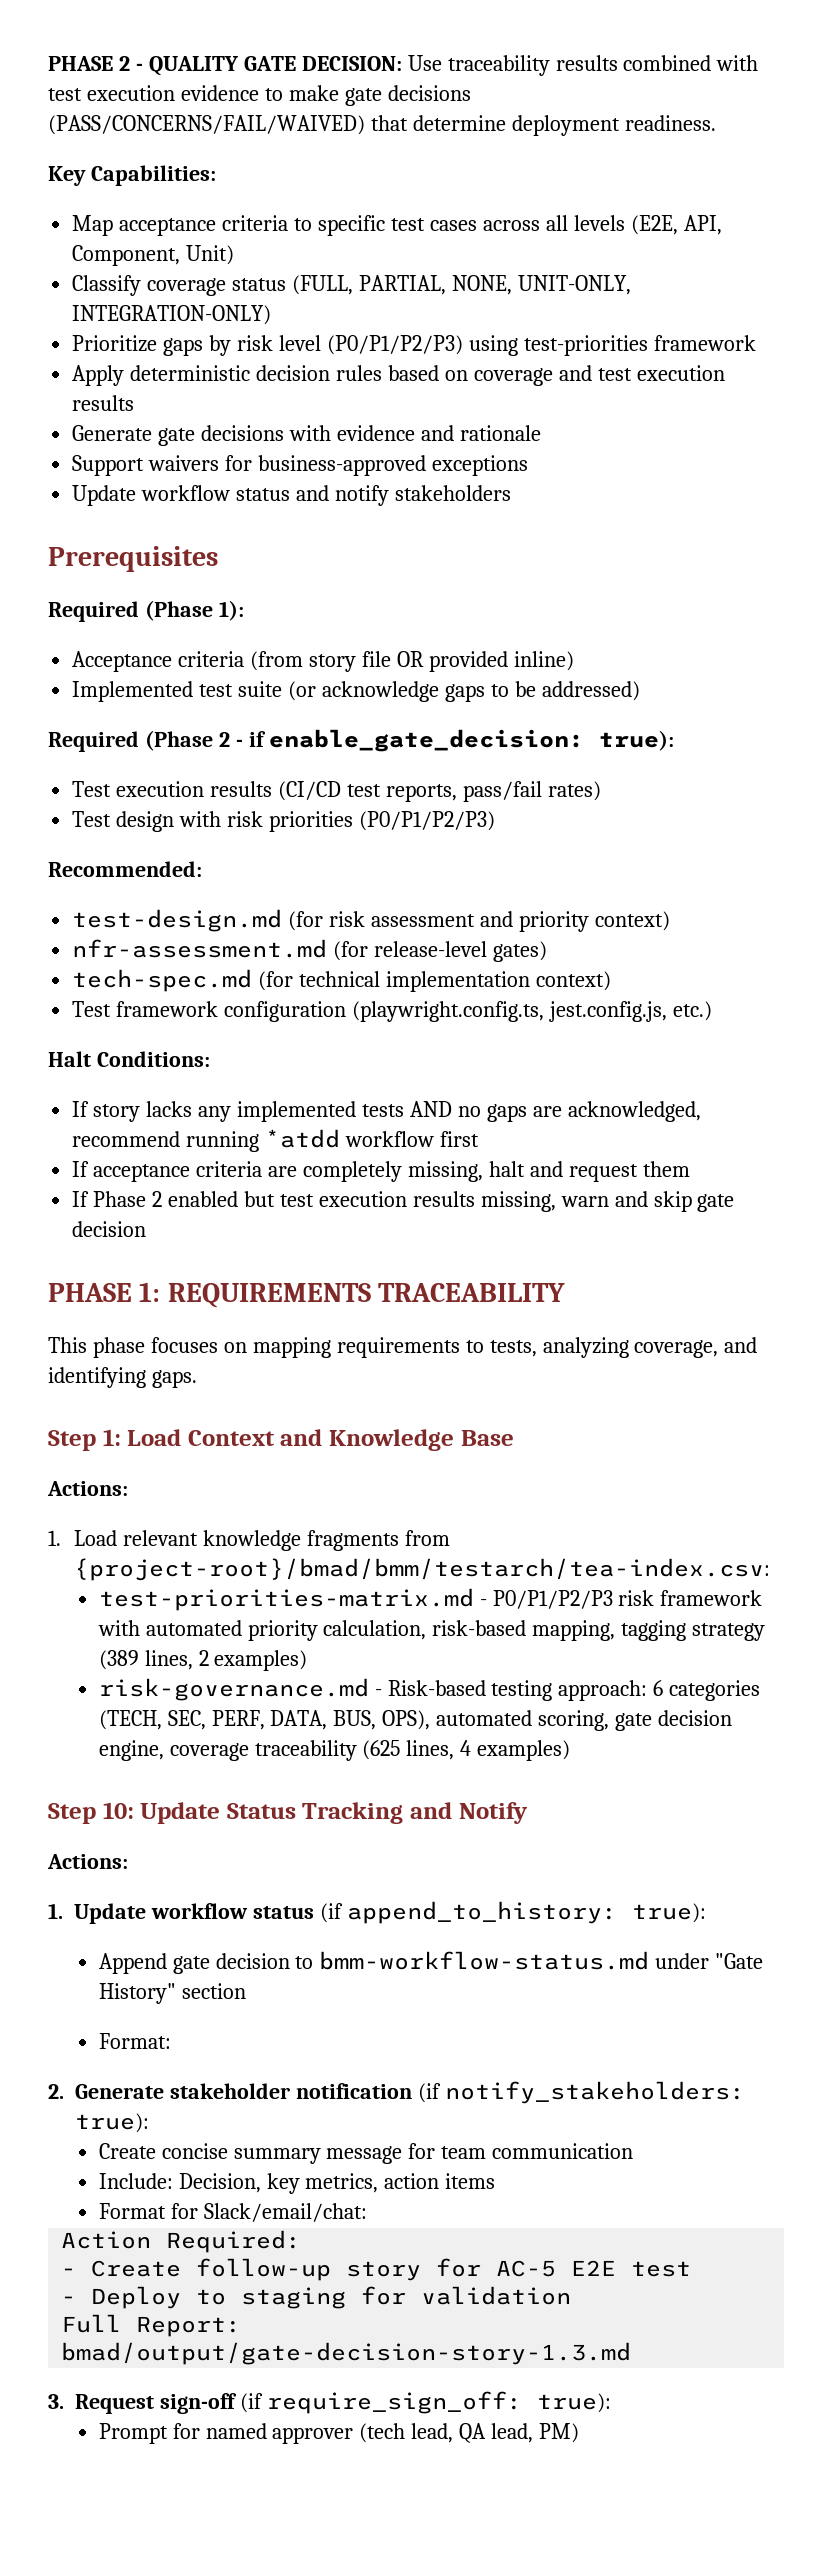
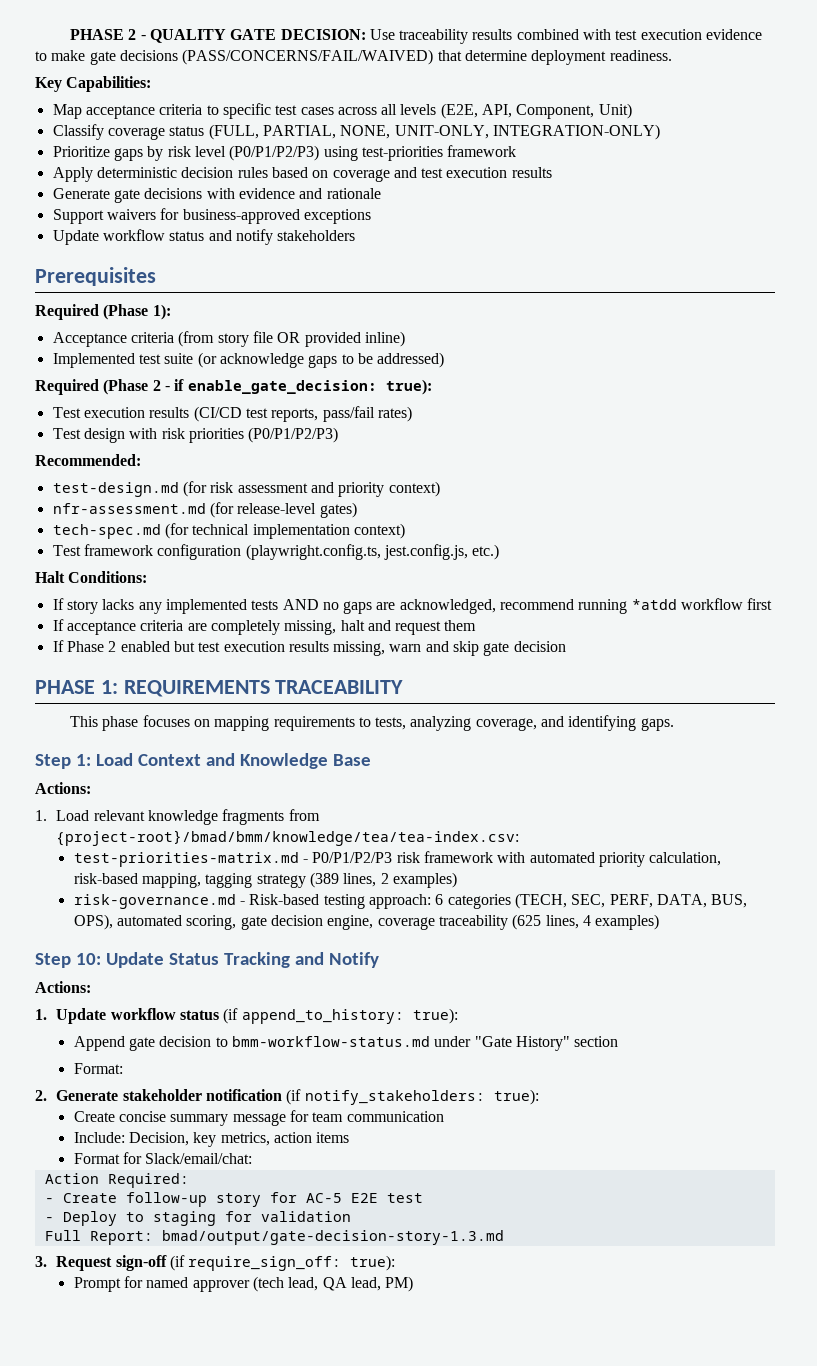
- 1. Load relevant knowledge fragments from {project-root}/bmad/bmm/testarch/tea-index.csv:
+ 1. Load relevant knowledge fragments from {project-root}/bmad/bmm/knowledge/tea/tea-index.csv:

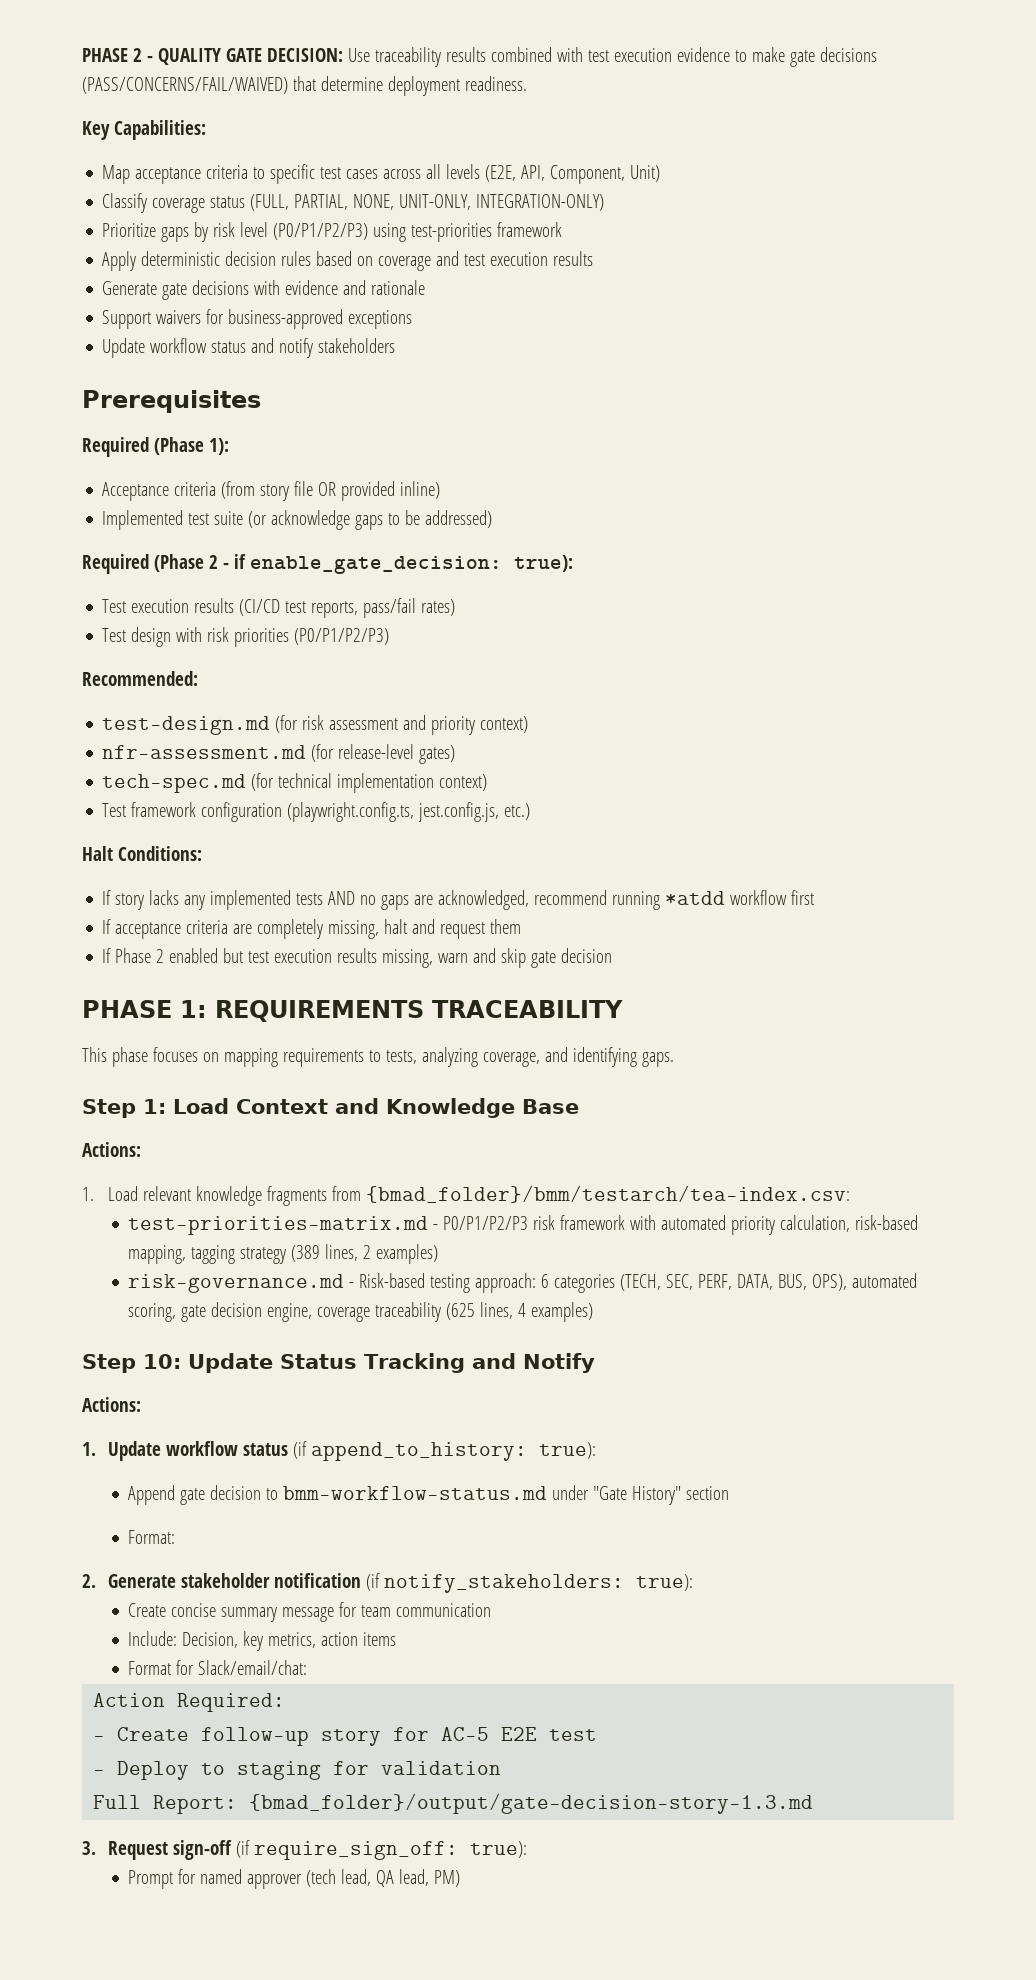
- 1. Load relevant knowledge fragments from {project-root}/bmad/bmm/knowledge/tea/tea-index.csv:
+ 1. Load relevant knowledge fragments from {bmad_folder}/bmm/testarch/tea-index.csv:
- Full Report: bmad/output/gate-decision-story-1.3.md
+ Full Report: {bmad_folder}/output/gate-decision-story-1.3.md

